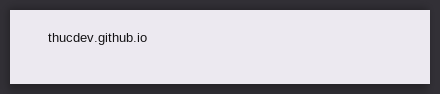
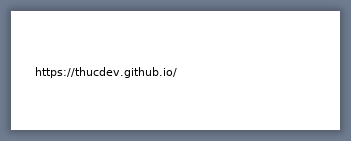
- thucdev.github.io
+ https://thucdev.github.io/

